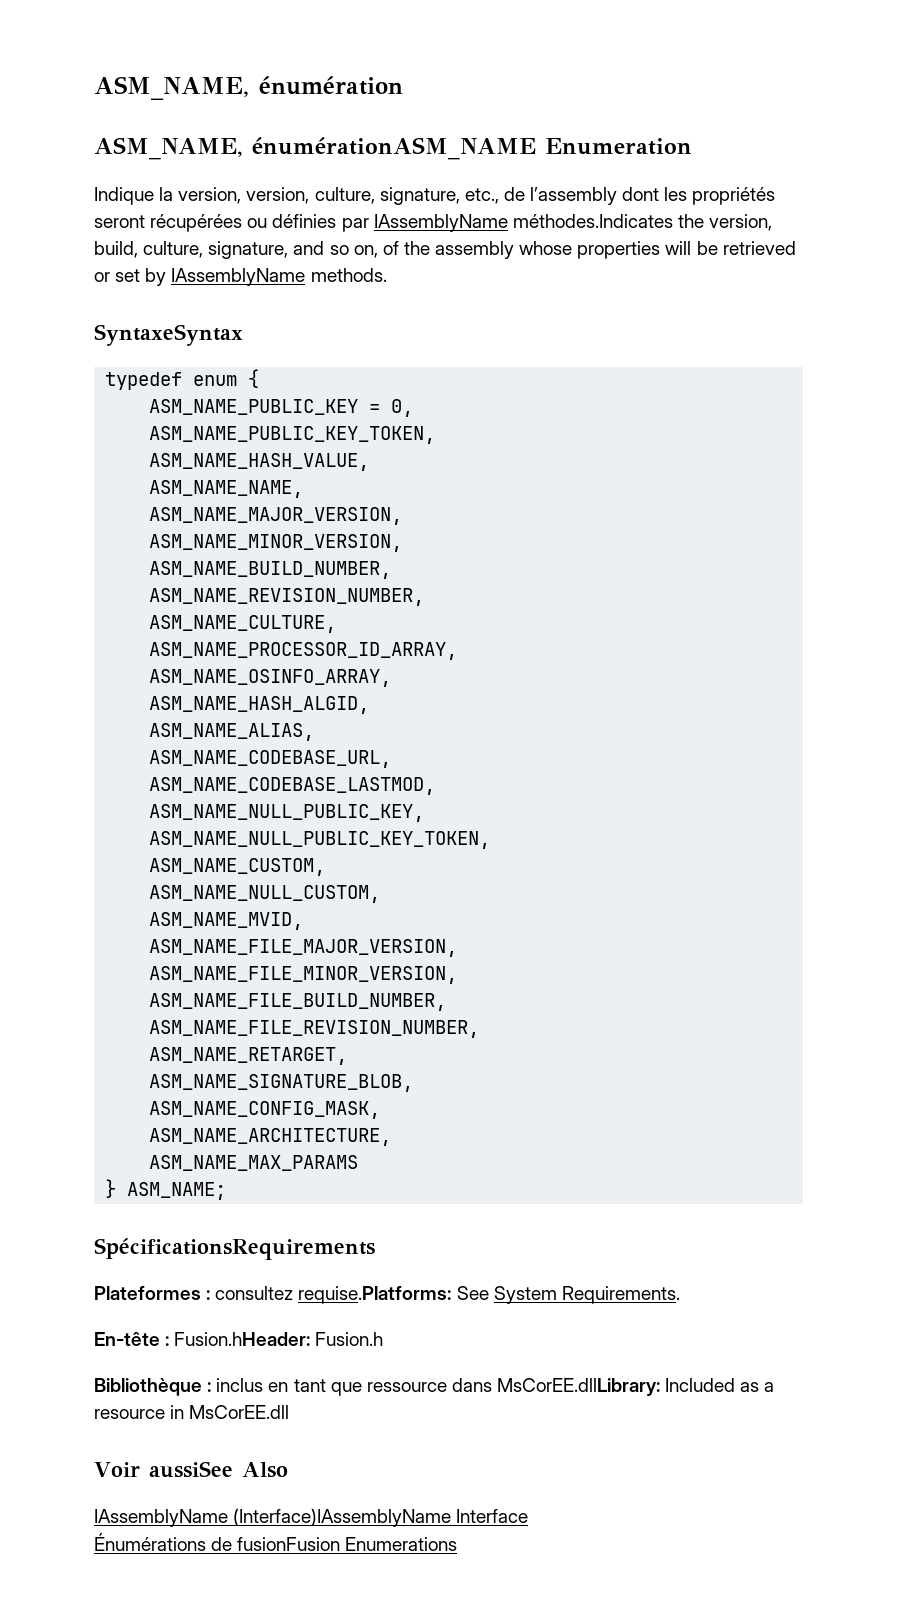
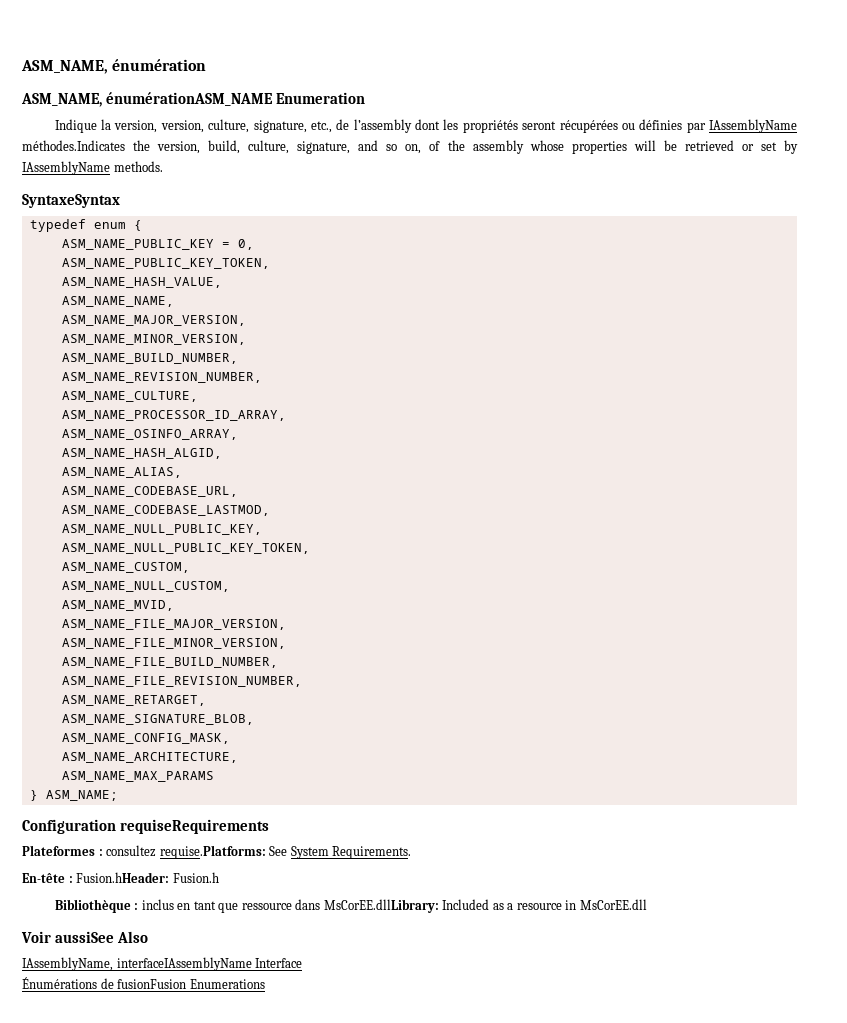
- SpécificationsRequirements
+ Configuration requiseRequirements
- IAssemblyName (Interface)IAssemblyName Interface
+ IAssemblyName, interfaceIAssemblyName Interface

